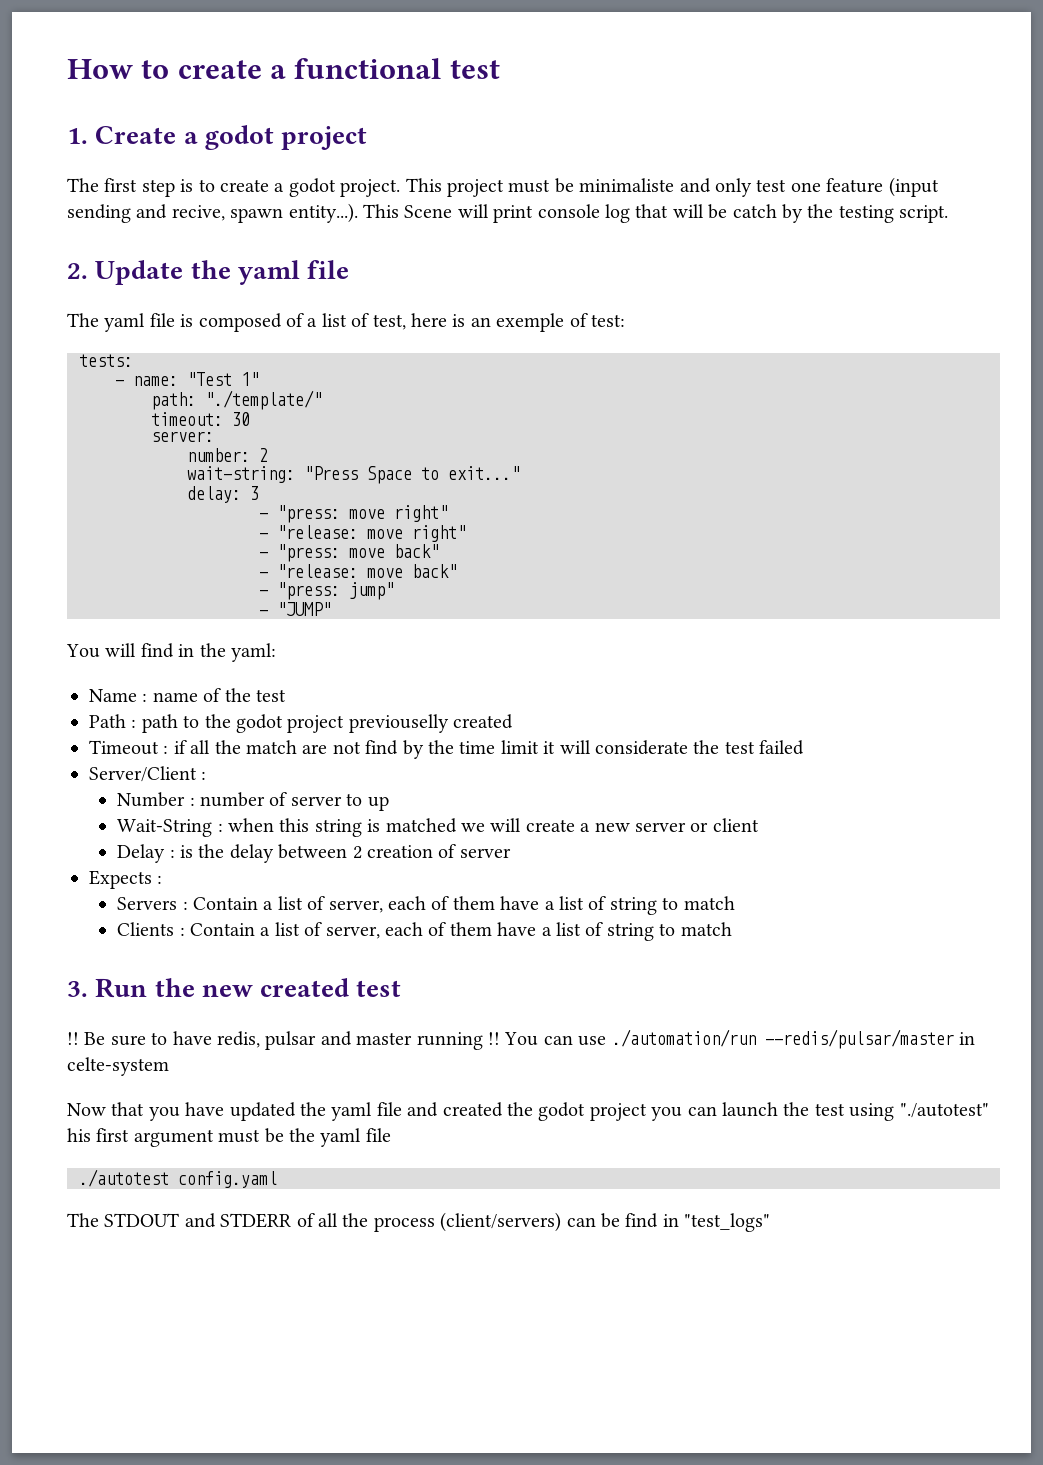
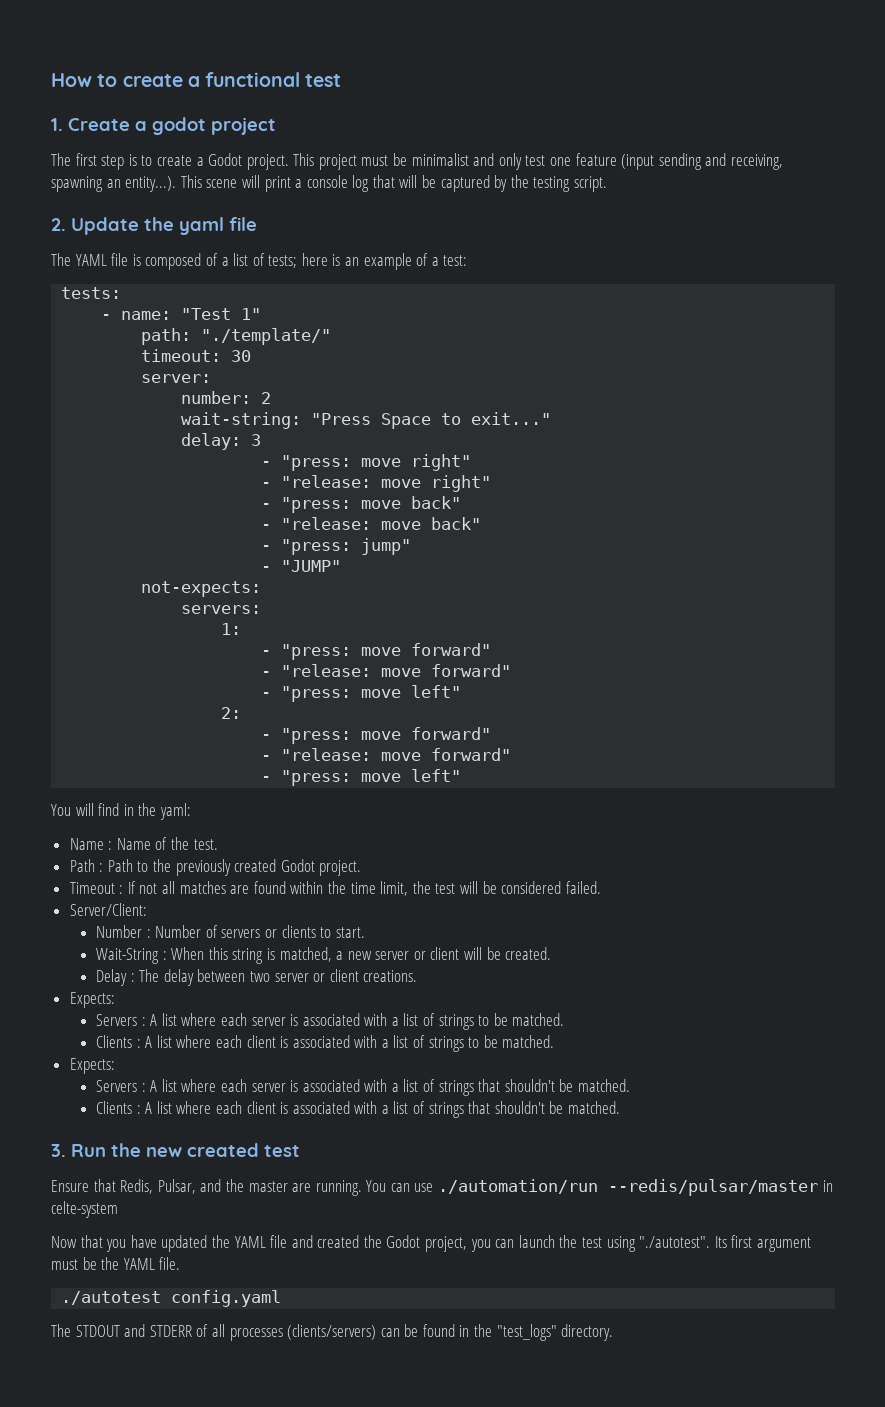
- The first step is to create a godot project.
+ The first step is to create a Godot project.
- This project must be minimaliste and only test one feature (input sending and recive, spawn entity...). This Scene will print console log that will be catch by the testing script.
+ This project must be minimalist and only test one feature (input sending and receiving, spawning an entity...). This scene will print a console log that will be captured by the testing script.
- The yaml file is composed of a list of test, here is an exemple of test:
+ The YAML file is composed of a list of tests; here is an example of a test:
+ not-expects:
+ servers:
+ 1:
+ - "press: move forward"
+ - "release: move forward"
+ - "press: move left"
+ 2:
+ - "press: move forward"
+ - "release: move forward"
+ - "press: move left"
- Name : name of the test
+ Name : Name of the test.
- Path : path to the godot project previouselly created
+ Path : Path to the previously created Godot project.
- Timeout : if all the match are not find by the time limit it will considerate the test failed
- Server/Client :
- Number : number of server to up
+ Timeout : If not all matches are found within the time limit, the test will be considered failed.
+ Server/Client:
+ Number : Number of servers or clients to start.
- Wait-String : when this string is matched we will create a new server or client
+ Wait-String : When this string is matched, a new server or client will be created.
- Delay : is the delay between 2 creation of server
- Expects :
- Servers : Contain a list of server, each of them have a list of string to match
- Clients : Contain a list of server, each of them have a list of string to match
+ Delay : The delay between two server or client creations.
+ Expects:
+ Servers : A list where each server is associated with a list of strings to be matched.
+ Clients : A list where each client is associated with a list of strings to be matched.
+ Expects:
+ Servers : A list where each server is associated with a list of strings that shouldn't be matched.
+ Clients : A list where each client is associated with a list of strings that shouldn't be matched.
- !! Be sure to have redis, pulsar and master running !!
+ Ensure that Redis, Pulsar, and the master are running.
- Now that you have updated the yaml file and created the godot project you can launch the test using "./autotest" his first argument must be the yaml file
+ Now that you have updated the YAML file and created the Godot project, you can launch the test using "./autotest". Its first argument must be the YAML file.
- The STDOUT and STDERR of all the process (client/servers) can be find in "test_logs"
+ The STDOUT and STDERR of all processes (clients/servers) can be found in the "test_logs" directory.

